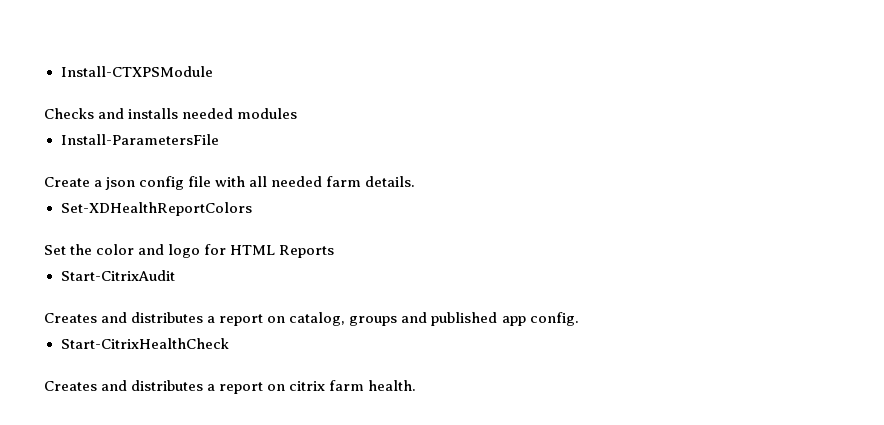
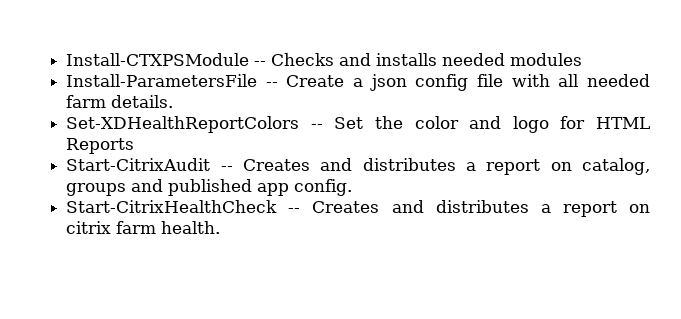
- Install-CTXPSModule
- Checks and installs needed modules
+ Install-CTXPSModule -- Checks and installs needed modules
- Install-ParametersFile
- Create a json config file with all needed farm details.
+ Install-ParametersFile -- Create a json config file with all needed farm details.
- Set-XDHealthReportColors
- Set the color and logo for HTML Reports
+ Set-XDHealthReportColors -- Set the color and logo for HTML Reports
- Start-CitrixAudit
- Creates and distributes a report on catalog, groups and published app config.
+ Start-CitrixAudit -- Creates and distributes a report on catalog, groups and published app config.
- Start-CitrixHealthCheck
- Creates and distributes a report on citrix farm health.
+ Start-CitrixHealthCheck -- Creates and distributes a report on citrix farm health.

